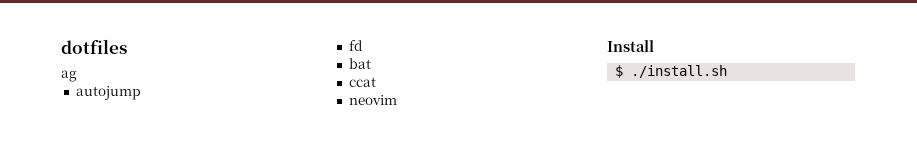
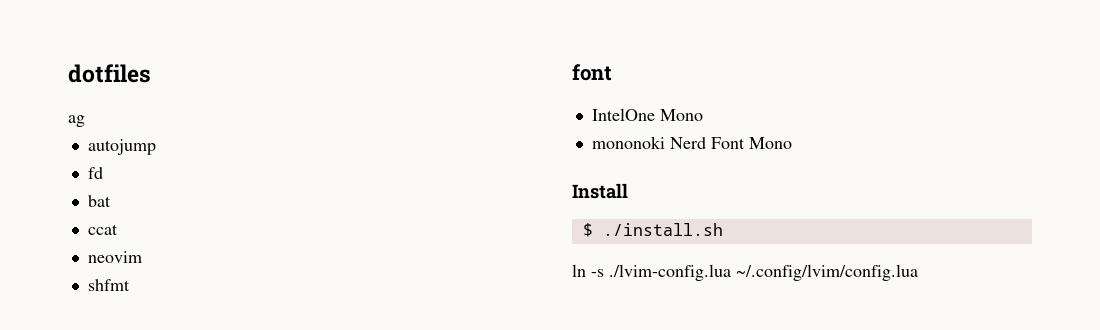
+ shfmt
+ font
+ IntelOne Mono
+ mononoki Nerd Font Mono
+ ln -s ./lvim-config.lua ~/.config/lvim/config.lua

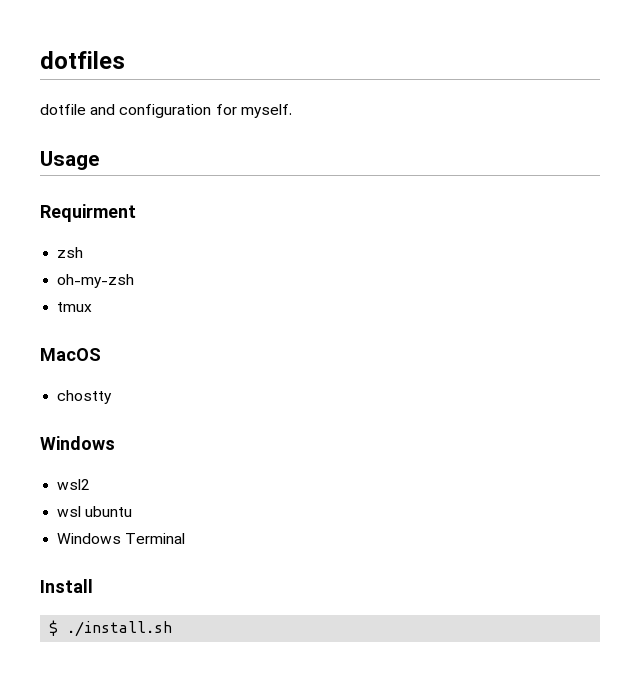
- ag
- autojump
- fd
- bat
- ccat
- neovim
- shfmt
- font
- IntelOne Mono
- mononoki Nerd Font Mono
+ dotfile and configuration for myself.
+ Usage
+ Requirment
+ zsh
+ oh-my-zsh
+ tmux
+ MacOS
+ chostty
+ Windows
+ wsl2
+ wsl ubuntu
+ Windows Terminal
- ln -s ./lvim-config.lua ~/.config/lvim/config.lua

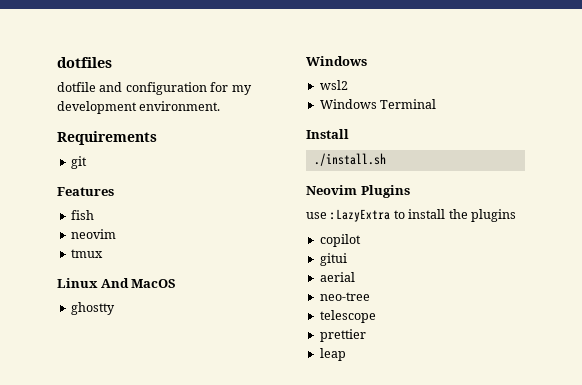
- dotfile and configuration for myself.
- Usage
- Requirment
- zsh
- oh-my-zsh
+ dotfile and configuration for my development environment.
+ Requirements
+ git
+ Features
+ fish
+ neovim
- MacOS
+ Linux And MacOS
- chostty
+ ghostty
- wsl ubuntu
- $ ./install.sh
+ ./install.sh
+ Neovim Plugins
+ use :LazyExtra to install the plugins
+ copilot
+ gitui
+ aerial
+ neo-tree
+ telescope
+ prettier
+ leap

